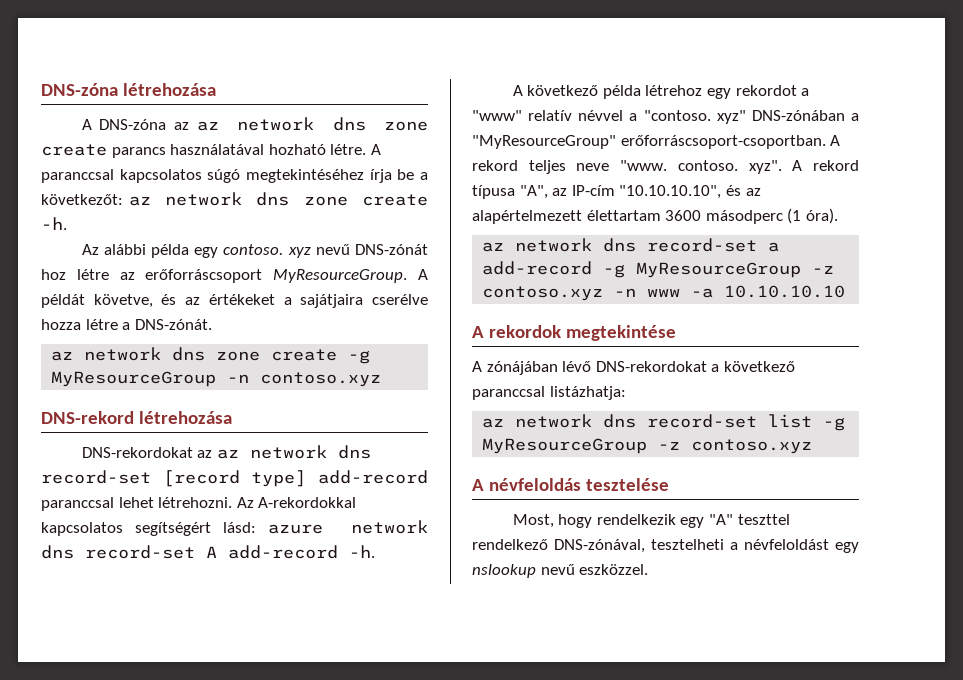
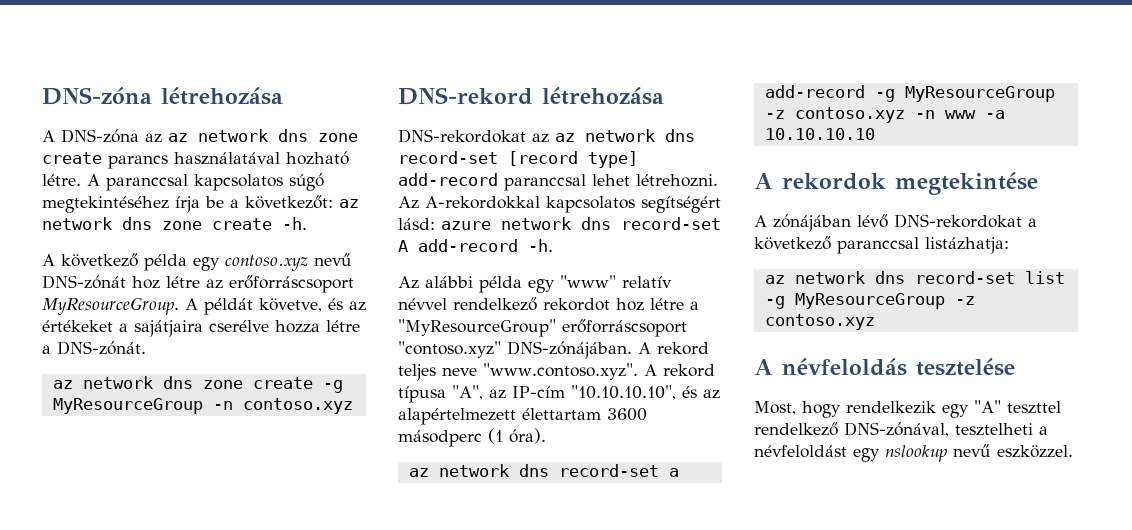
- Az alábbi példa egy contoso. xyz nevű DNS-zónát hoz létre az erőforráscsoport MyResourceGroup.
+ A következő példa egy contoso.xyz nevű DNS-zónát hoz létre az erőforráscsoport MyResourceGroup.
- A következő példa létrehoz egy rekordot a "www" relatív névvel a "contoso. xyz" DNS-zónában a "MyResourceGroup" erőforráscsoport-csoportban.
+ Az alábbi példa egy "www" relatív névvel rendelkező rekordot hoz létre a "MyResourceGroup" erőforráscsoport "contoso.xyz" DNS-zónájában.
- A rekord teljes neve "www. contoso. xyz". A rekord típusa "A", az IP-cím "10.10.10.10", és az alapértelmezett élettartam 3600 másodperc (1 óra).
+ A rekord teljes neve "www.contoso.xyz". A rekord típusa "A", az IP-cím "10.10.10.10", és az alapértelmezett élettartam 3600 másodperc (1 óra).

